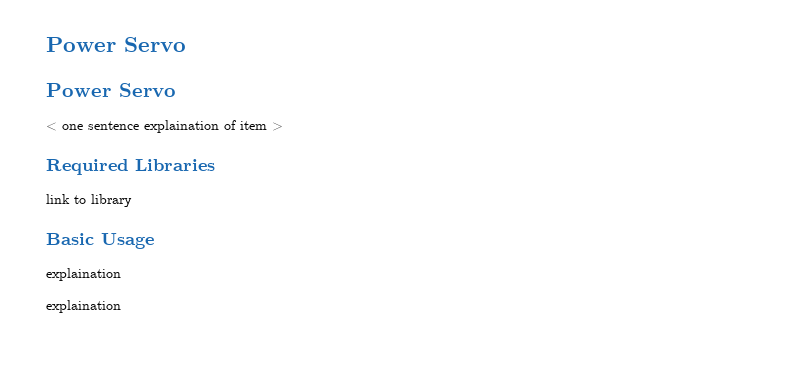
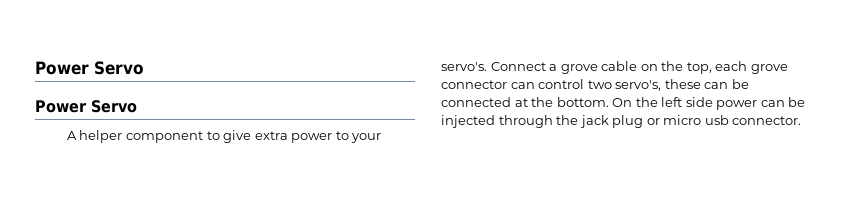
- < one sentence explaination of item >
- Required Libraries
- link to library
- Basic Usage
- explaination
- explaination
+ A helper component to give extra power to your servo's. Connect a grove cable on the top, each grove connector can control two servo's, these can be connected at the bottom. On the left side power can be injected through the jack plug or micro usb connector.

